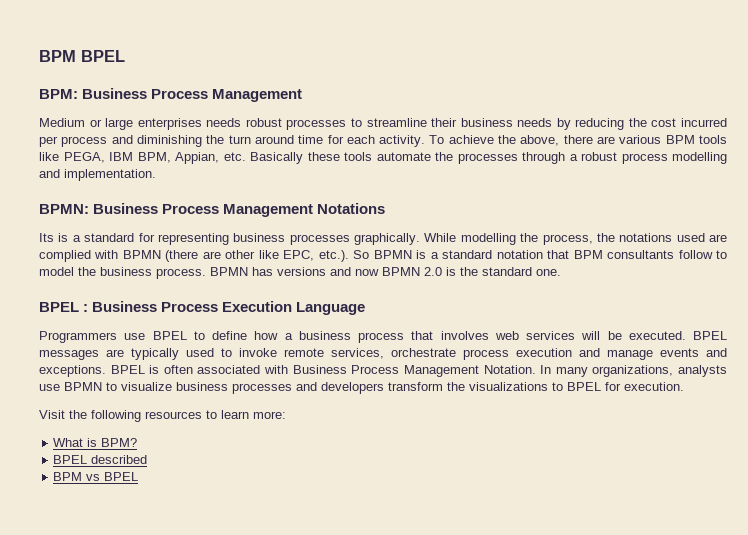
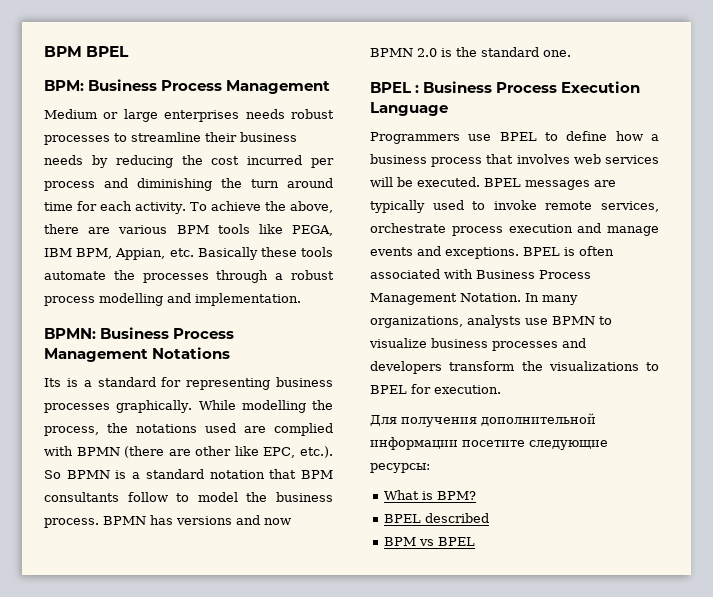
- Visit the following resources to learn more:
+ Для получения дополнительной информации посетите следующие ресурсы:

